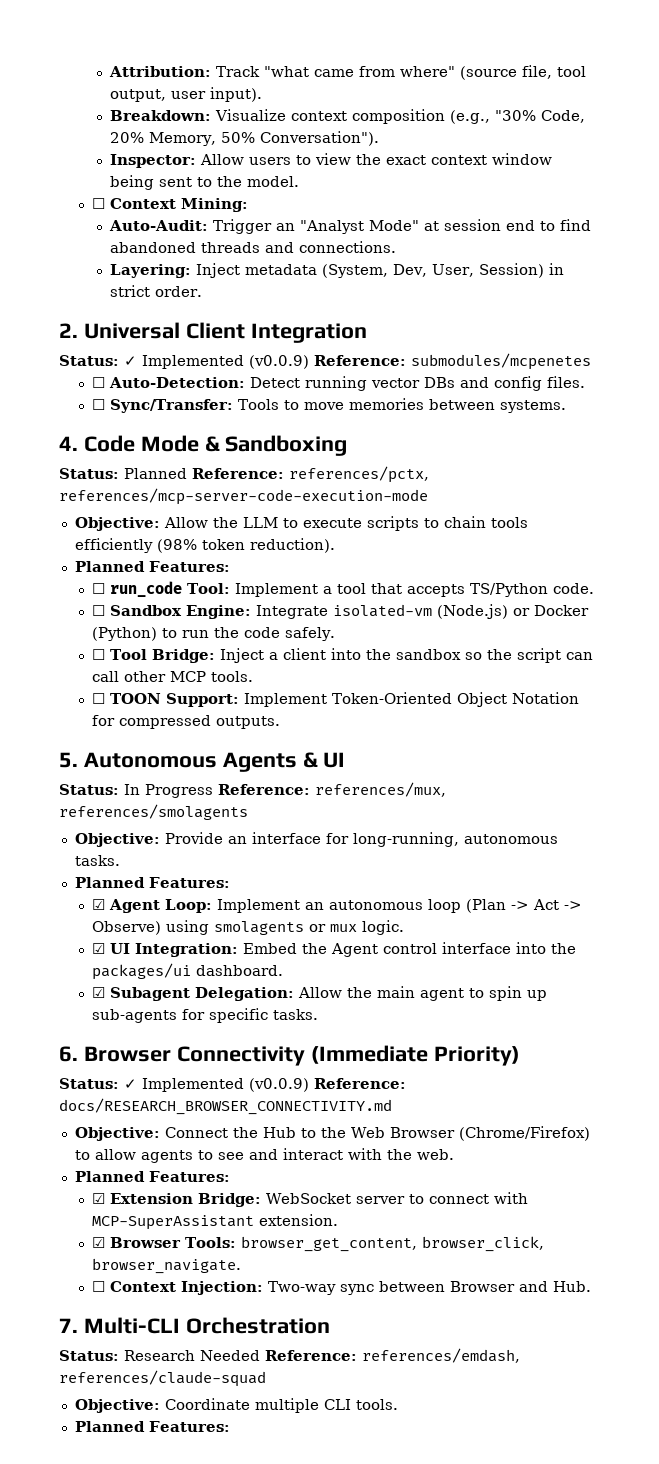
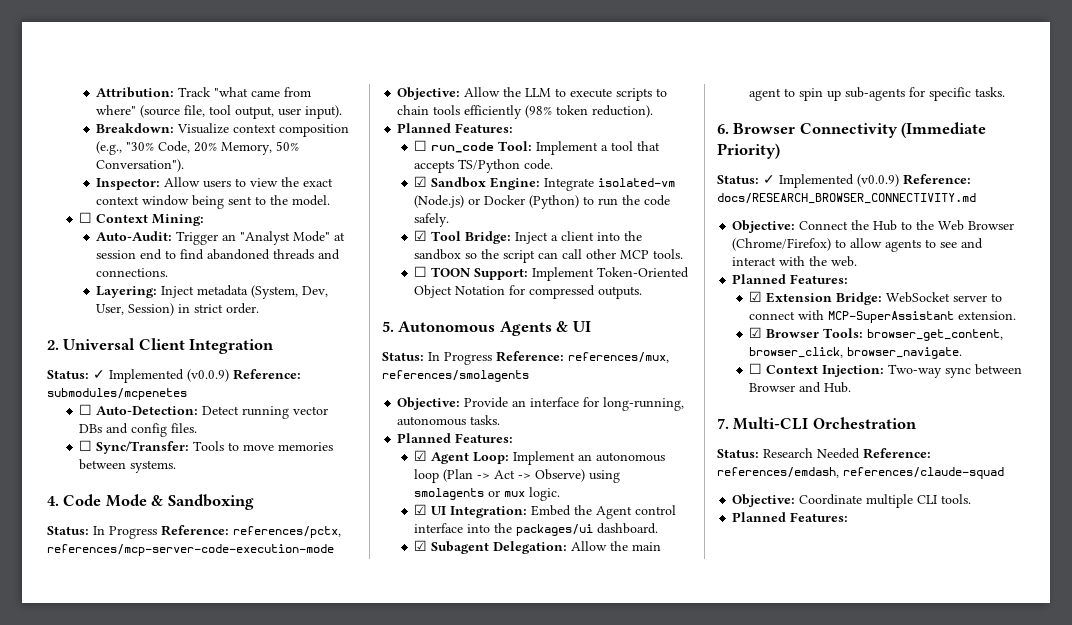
- Status: Planned Reference: references/pctx, references/mcp-server-code-execution-mode
+ Status: In Progress Reference: references/pctx, references/mcp-server-code-execution-mode
- ☐ Sandbox Engine: Integrate isolated-vm (Node.js) or Docker (Python) to run the code safely.
+ ☑ Sandbox Engine: Integrate isolated-vm (Node.js) or Docker (Python) to run the code safely.
- ☐ Tool Bridge: Inject a client into the sandbox so the script can call other MCP tools.
+ ☑ Tool Bridge: Inject a client into the sandbox so the script can call other MCP tools.

